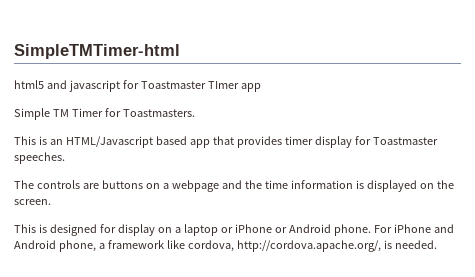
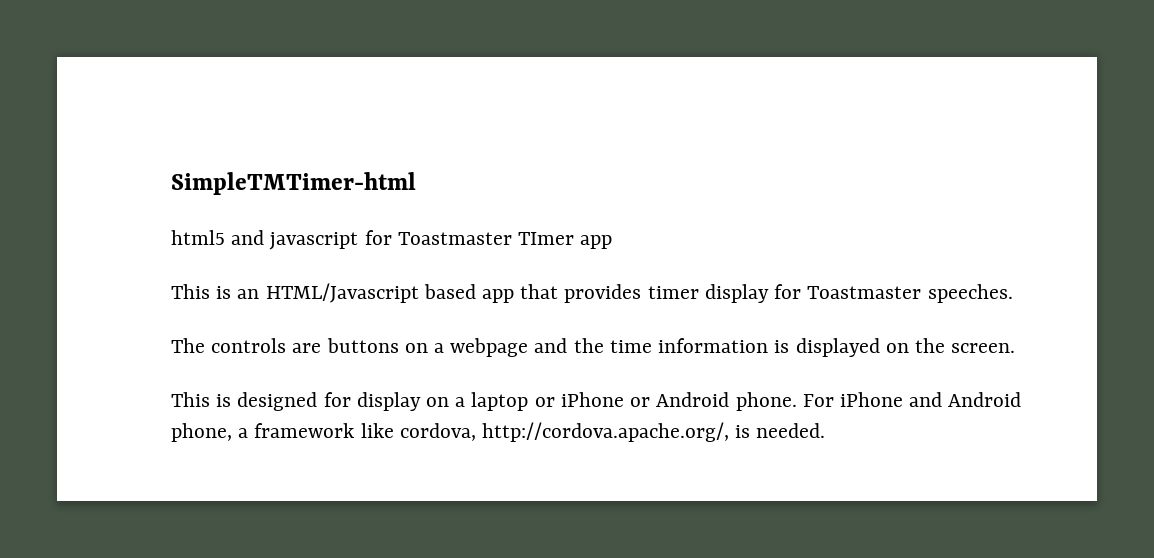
- Simple TM Timer for Toastmasters.

